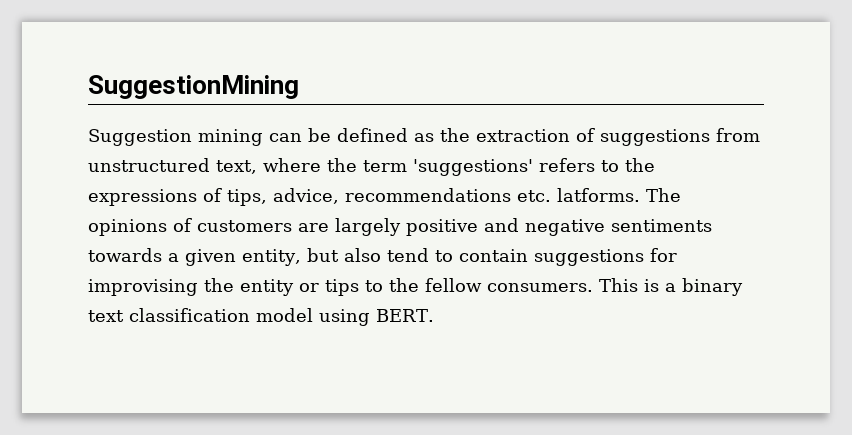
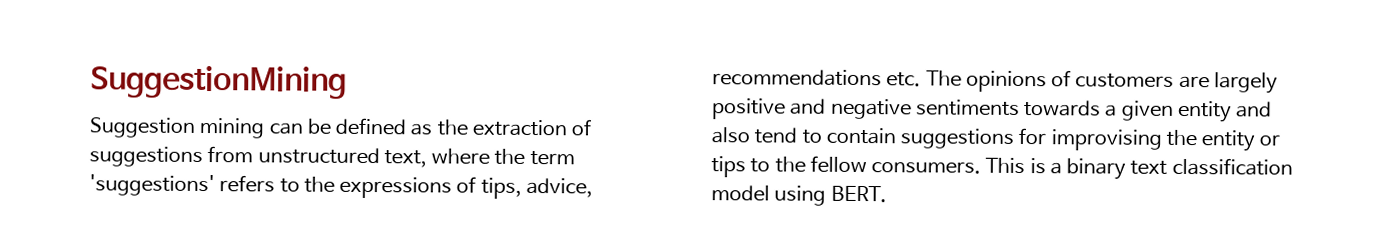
- Suggestion mining can be defined as the extraction of suggestions from unstructured text, where the term 'suggestions' refers to the expressions of tips, advice, recommendations etc. latforms. The opinions of customers are largely positive and negative sentiments towards a given entity, but also tend to contain suggestions for improvising the entity or tips to the fellow consumers.
+ Suggestion mining can be defined as the extraction of suggestions from unstructured text, where the term 'suggestions' refers to the expressions of tips, advice, recommendations etc. The opinions of customers are largely positive and negative sentiments towards a given entity and also tend to contain suggestions for improvising the entity or tips to the fellow consumers.

